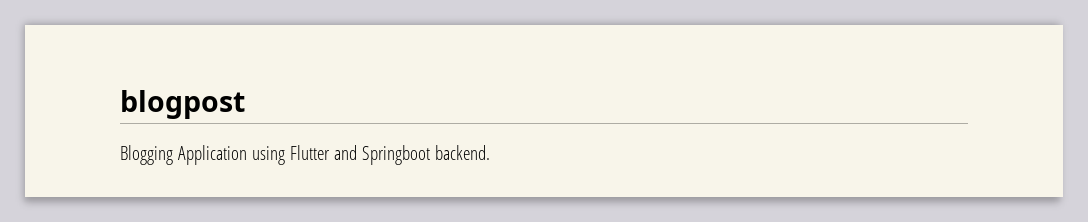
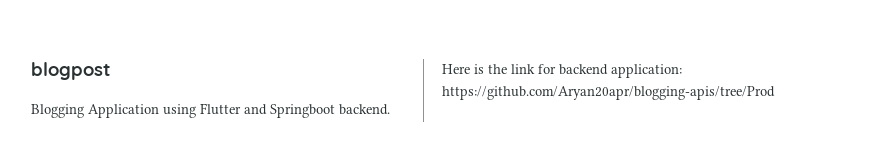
+ Here is the link for backend application: https://github.com/Aryan20apr/blogging-apis/tree/Prod

